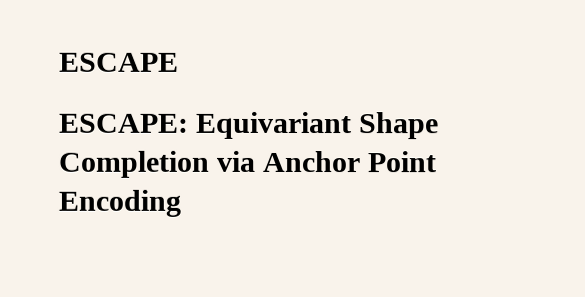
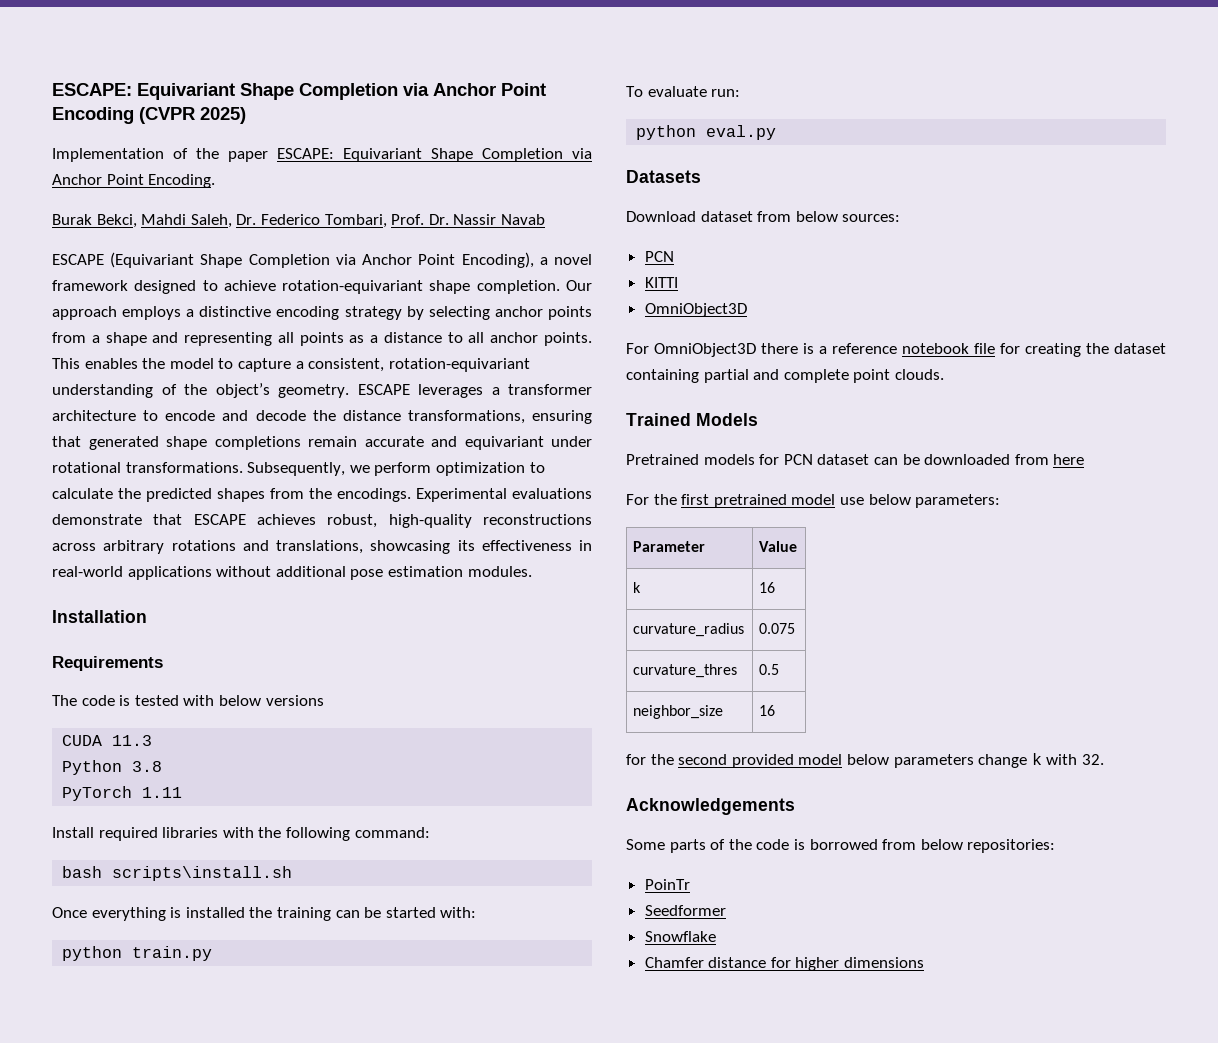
- ESCAPE
- ESCAPE: Equivariant Shape Completion via Anchor Point Encoding
+ ESCAPE: Equivariant Shape Completion via Anchor Point Encoding (CVPR 2025)
+ Implementation of the paper ESCAPE: Equivariant Shape Completion via Anchor Point Encoding.
+ Burak Bekci, Mahdi Saleh, Dr. Federico Tombari, Prof. Dr. Nassir Navab
+ ESCAPE (Equivariant Shape Completion via Anchor Point Encoding), a novel framework designed to achieve rotation-equivariant shape completion. Our approach employs a distinctive encoding strategy by selecting anchor points from a shape and representing all points as a distance to all anchor points. This enables the model to capture a consistent, rotation-equivariant understanding of the object’s geometry. ESCAPE leverages a transformer architecture to encode and decode the distance transformations, ensuring that generated shape completions remain accurate and equivariant under rotational transformations. Subsequently, we perform optimization to calculate the predicted shapes from the encodings. Experimental evaluations demonstrate that ESCAPE achieves robust, high-quality reconstructions across arbitrary rotations and translations, showcasing its effectiveness in real-world applications without additional pose estimation modules.
+ Installation
+ Requirements
+ The code is tested with below versions
+ CUDA 11.3
+ Python 3.8
+ PyTorch 1.11
+ Install required libraries with the following command:
+ bash scripts\install.sh
+ Once everything is installed the training can be started with:
+ python train.py
+ To evaluate run:
+ python eval.py
+ Datasets
+ Download dataset from below sources:
+ PCN
+ KITTI
+ OmniObject3D
+ For OmniObject3D there is a reference notebook file for creating the dataset containing partial and complete point clouds.
+ Trained Models
+ Pretrained models for PCN dataset can be downloaded from here
+ For the first pretrained model use below parameters:
+ Parameter | Value
+ k | 16
+ curvature_radius | 0.075
+ curvature_thres | 0.5
+ neighbor_size | 16
+ for the second provided model below parameters change k with 32.
+ Acknowledgements
+ Some parts of the code is borrowed from below repositories:
+ PoinTr
+ Seedformer
+ Snowflake
+ Chamfer distance for higher dimensions

